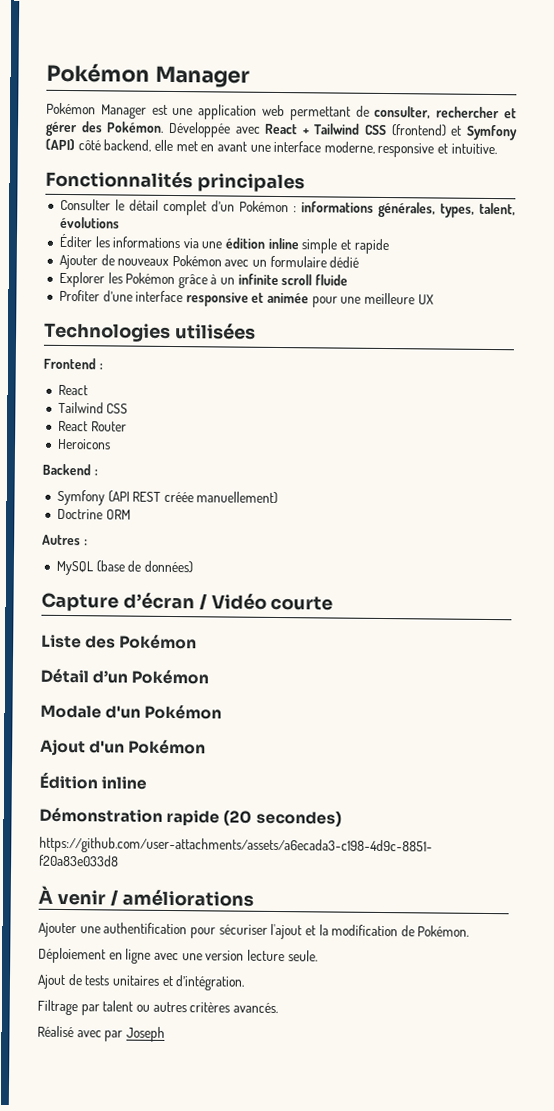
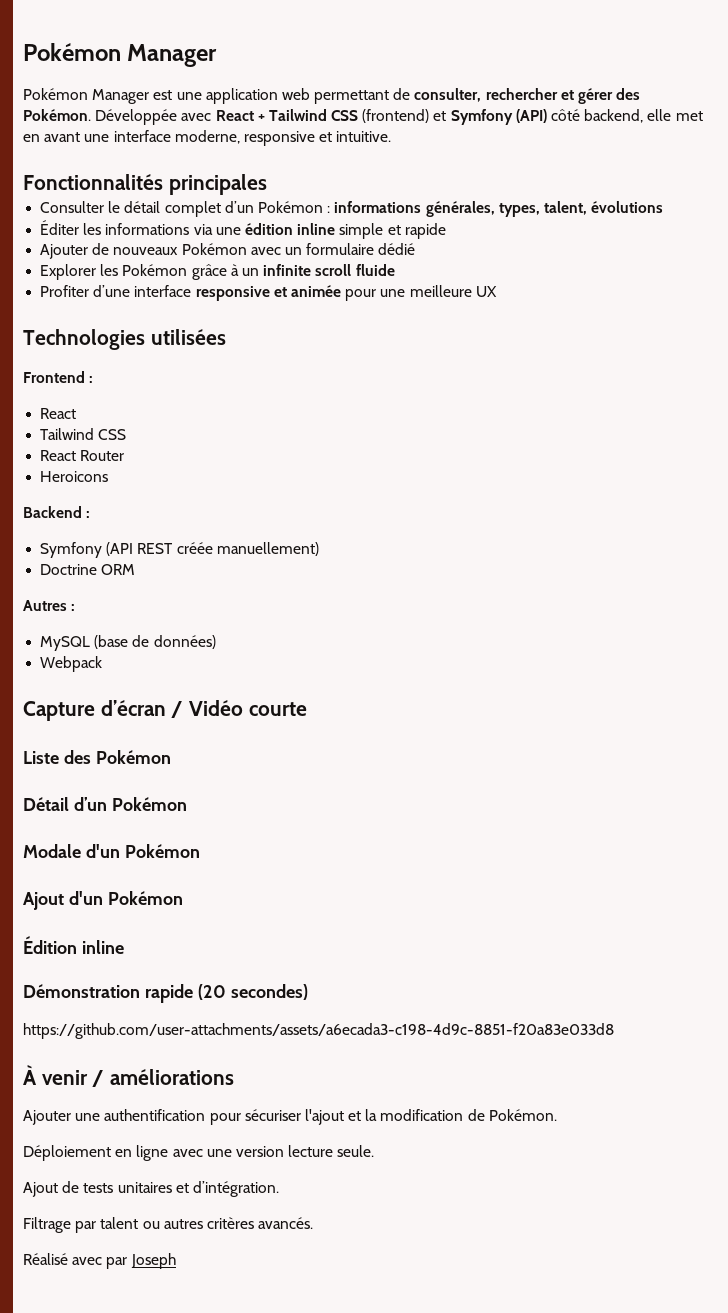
+ Webpack

